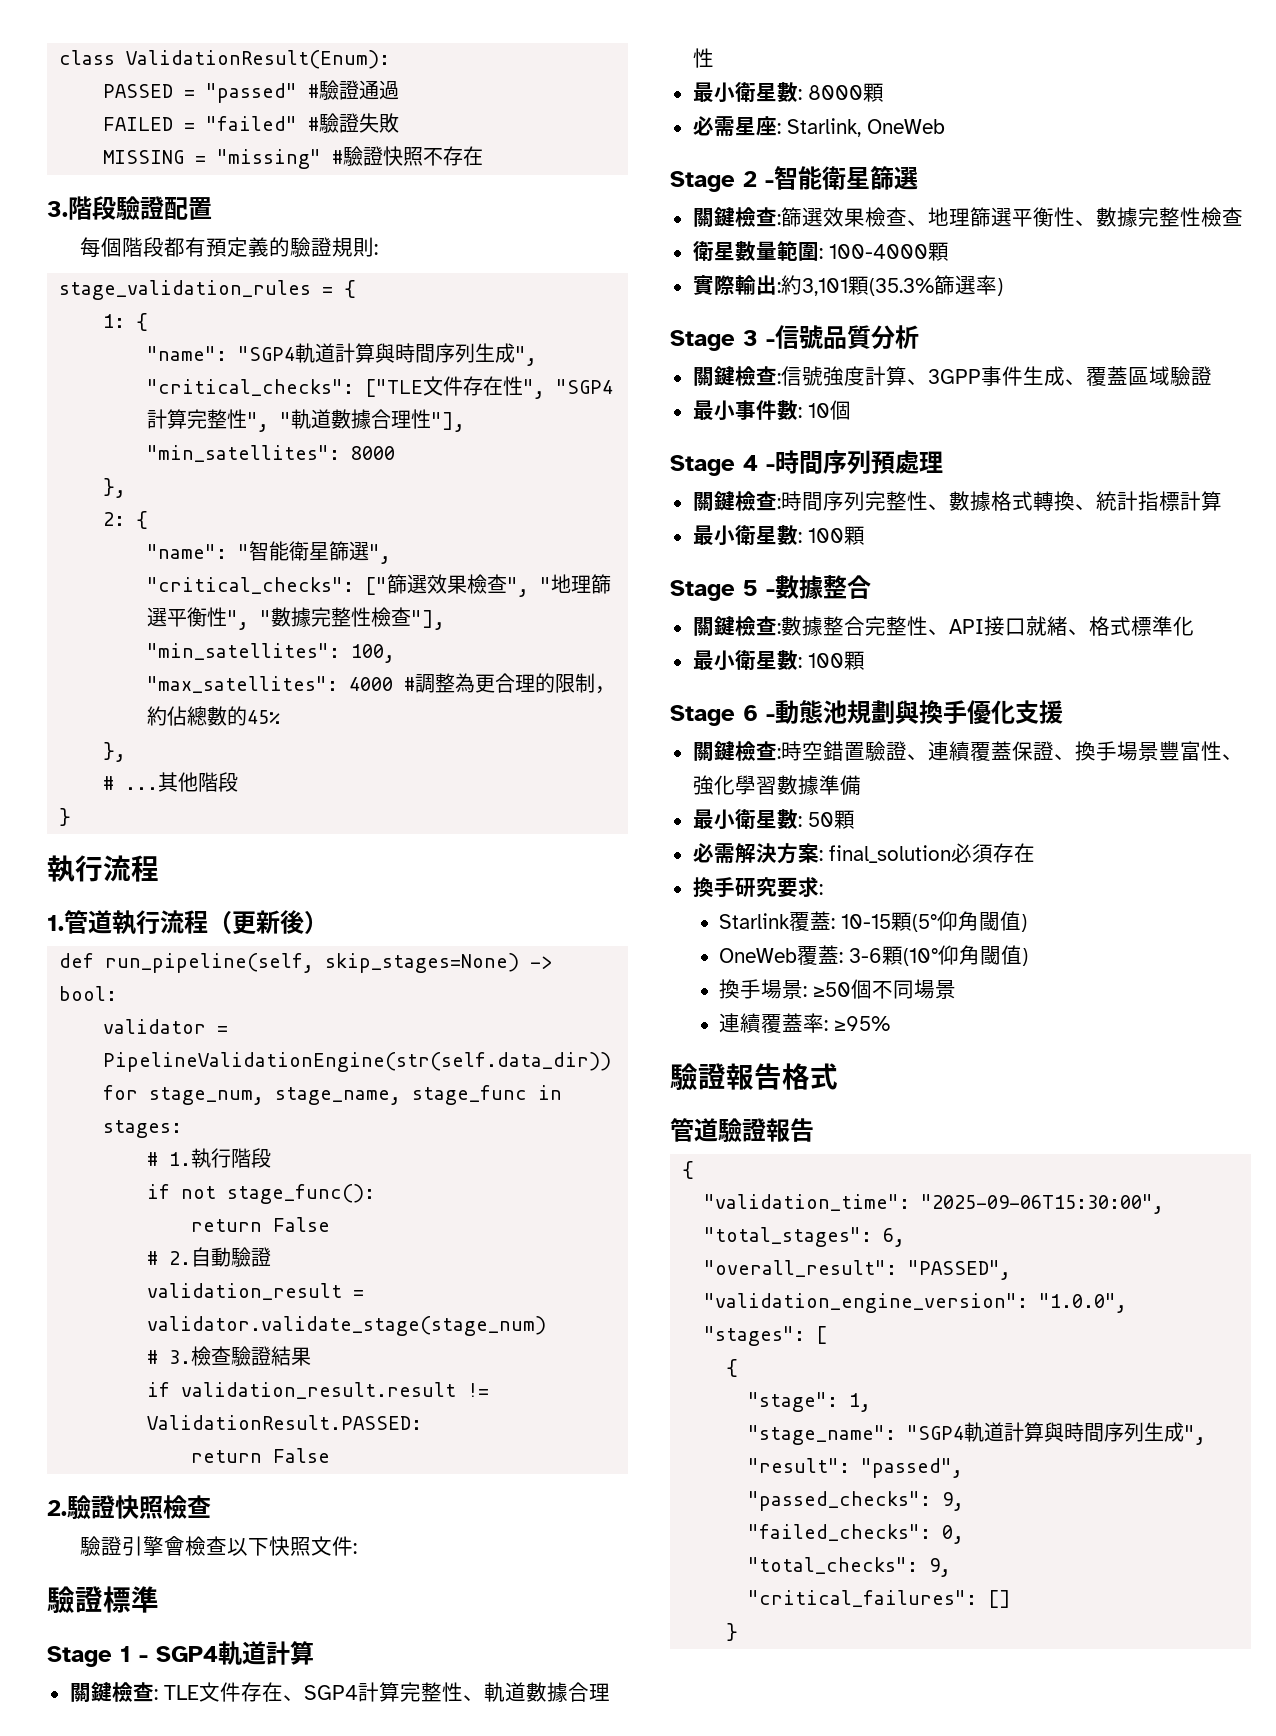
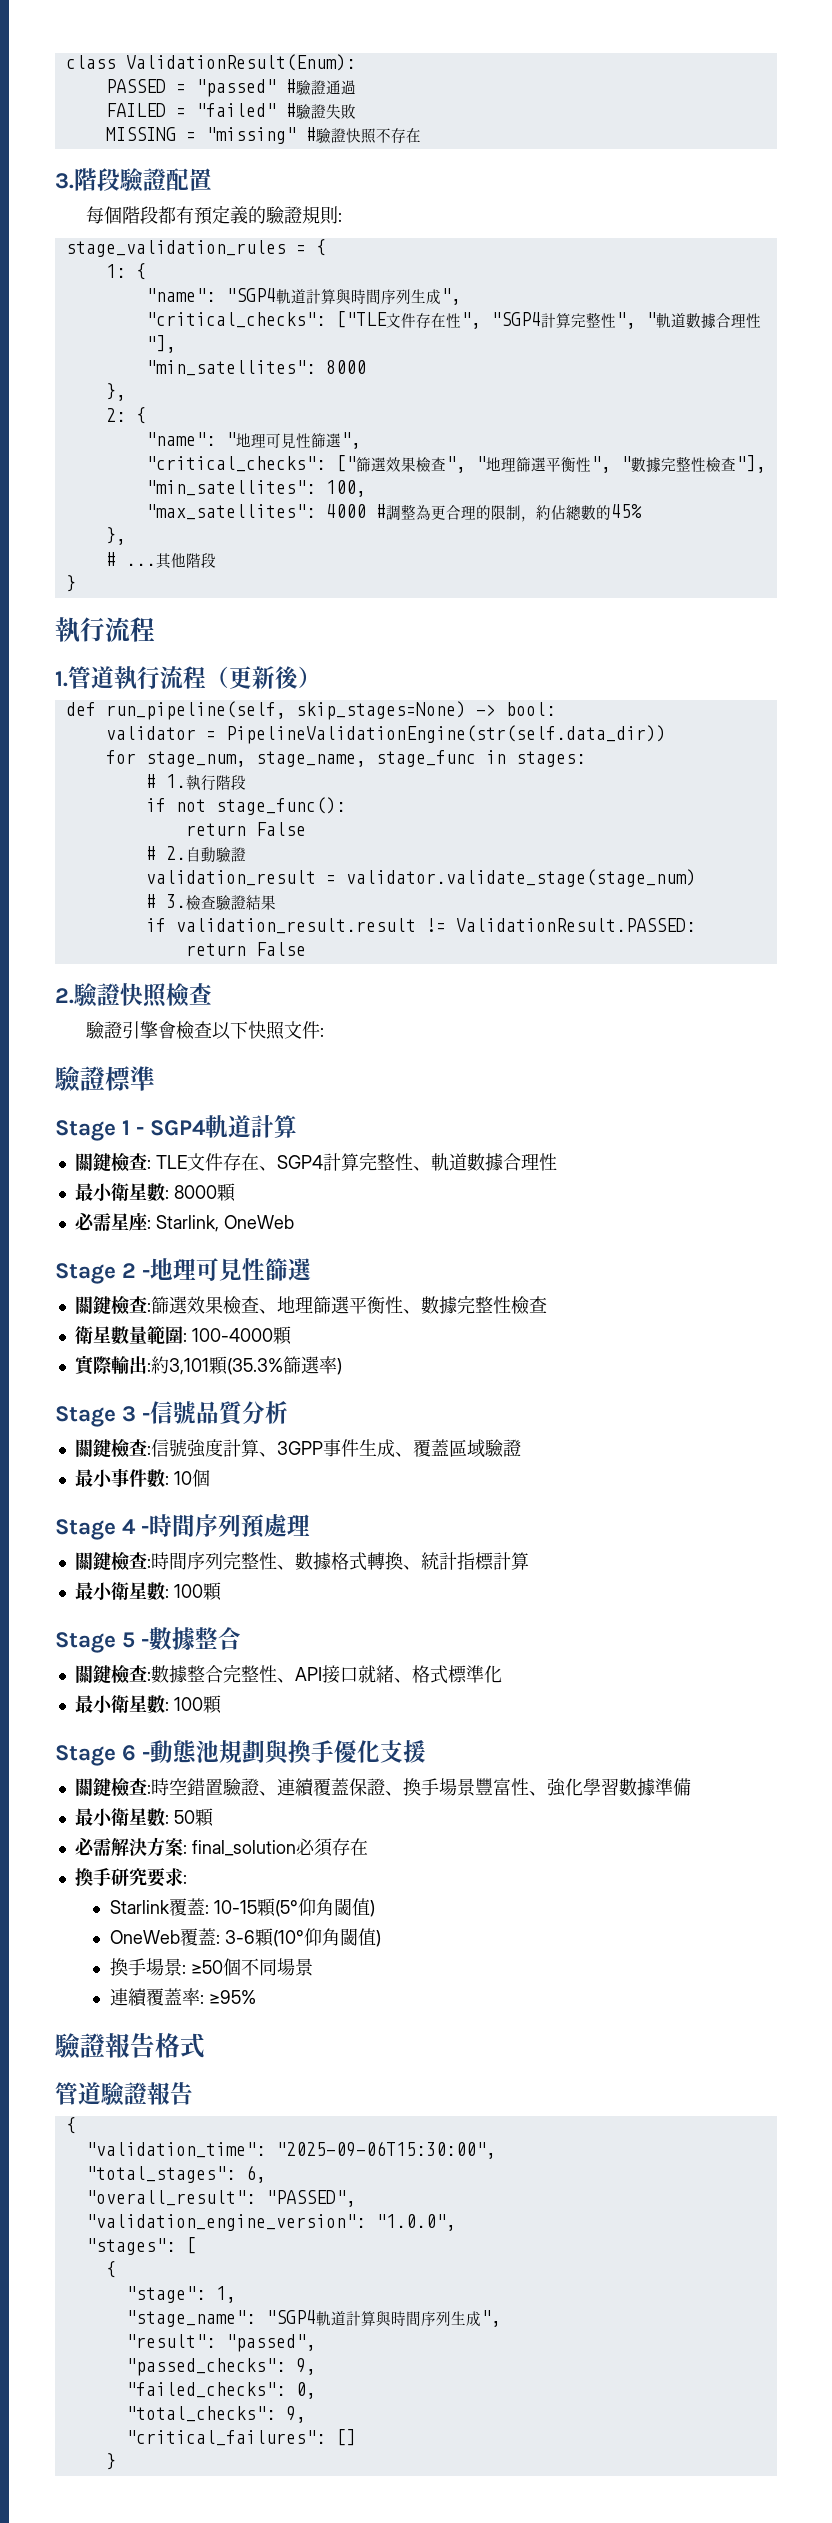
- "name": "智能衛星篩選",
+ "name": "地理可見性篩選",
- Stage 2 -智能衛星篩選
+ Stage 2 -地理可見性篩選

